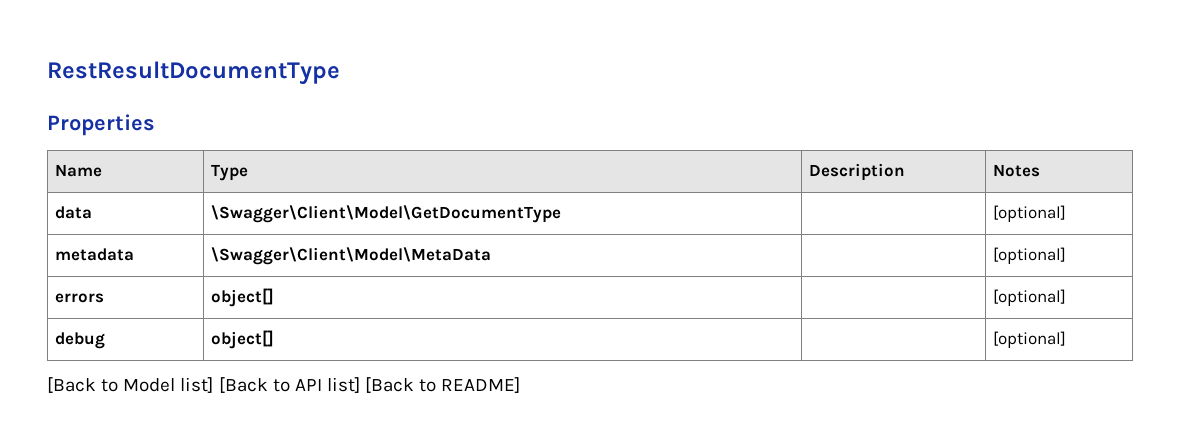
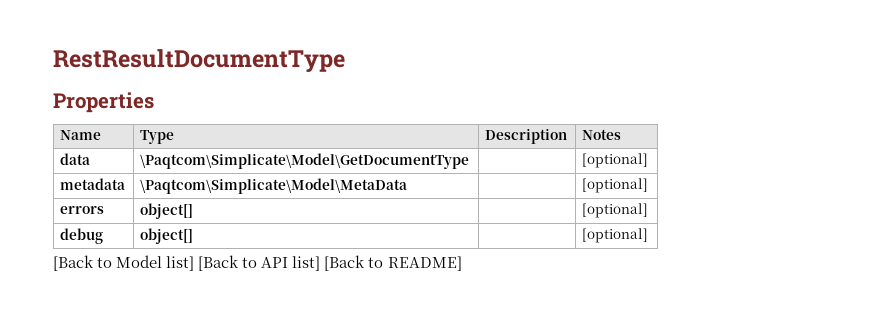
- data | \Swagger\Client\Model\GetDocumentType | | [optional]
+ data | \Paqtcom\Simplicate\Model\GetDocumentType | | [optional]
- metadata | \Swagger\Client\Model\MetaData | | [optional]
+ metadata | \Paqtcom\Simplicate\Model\MetaData | | [optional]

